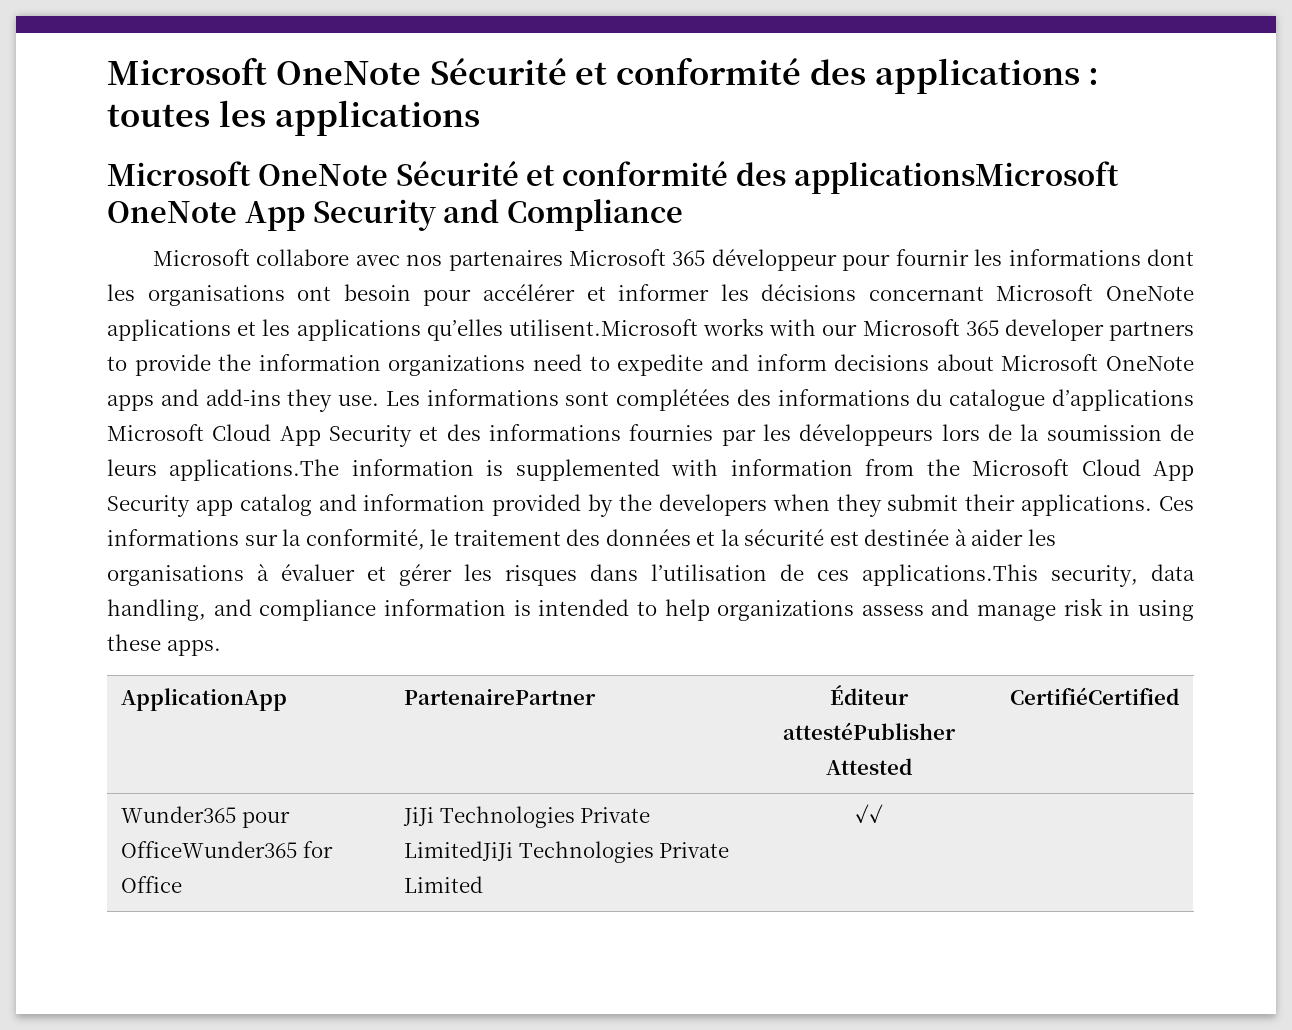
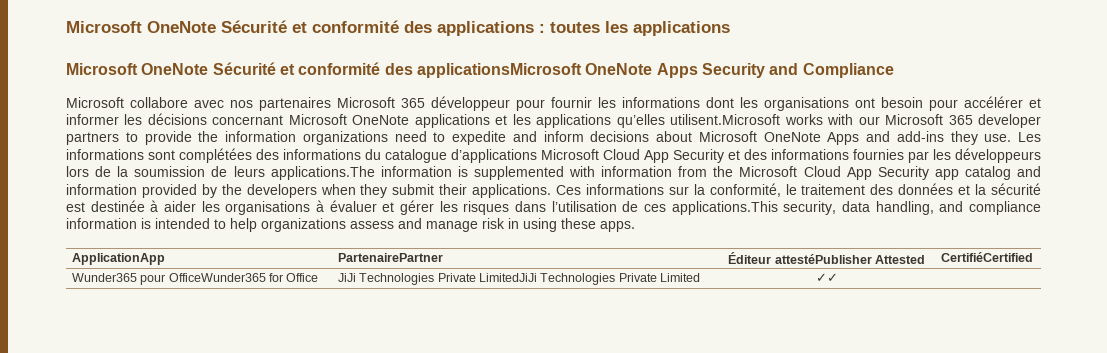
- Microsoft OneNote Sécurité et conformité des applicationsMicrosoft OneNote App Security and Compliance
+ Microsoft OneNote Sécurité et conformité des applicationsMicrosoft OneNote Apps Security and Compliance
- Microsoft collabore avec nos partenaires Microsoft 365 développeur pour fournir les informations dont les organisations ont besoin pour accélérer et informer les décisions concernant Microsoft OneNote applications et les applications qu’elles utilisent.Microsoft works with our Microsoft 365 developer partners to provide the information organizations need to expedite and inform decisions about Microsoft OneNote apps and add-ins they use.
+ Microsoft collabore avec nos partenaires Microsoft 365 développeur pour fournir les informations dont les organisations ont besoin pour accélérer et informer les décisions concernant Microsoft OneNote applications et les applications qu’elles utilisent.Microsoft works with our Microsoft 365 developer partners to provide the information organizations need to expedite and inform decisions about Microsoft OneNote Apps and add-ins they use.

